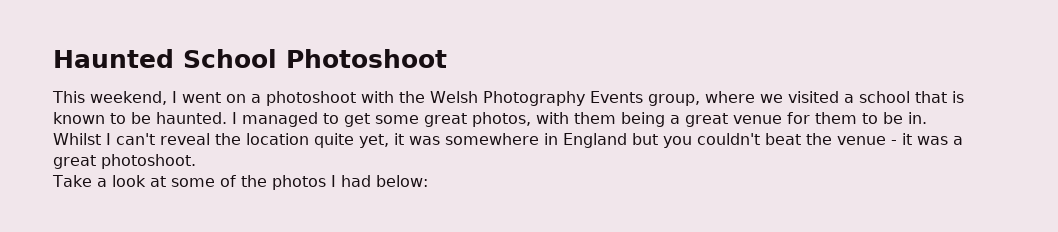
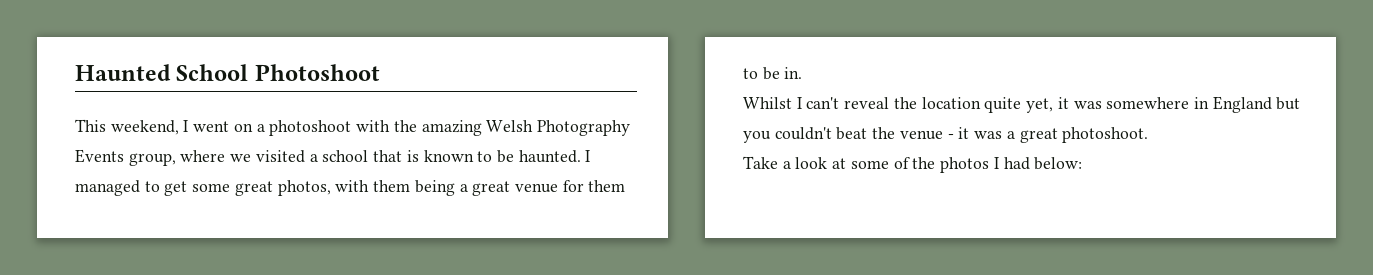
- This weekend, I went on a photoshoot with the Welsh Photography Events group, where we visited a school that is known to be haunted.
+ This weekend, I went on a photoshoot with the amazing Welsh Photography Events group, where we visited a school that is known to be haunted.

